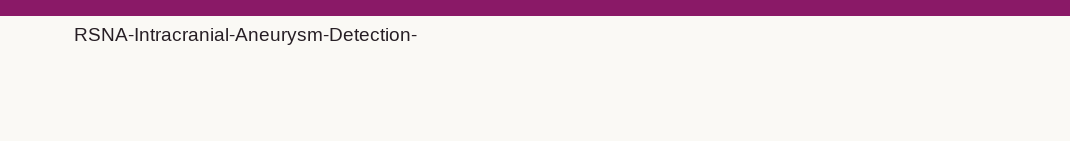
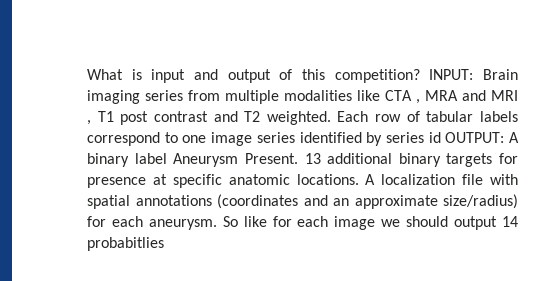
- RSNA-Intracranial-Aneurysm-Detection-
+ What is input and output of this competition? INPUT: Brain imaging series from multiple modalities like CTA , MRA and MRI , T1 post contrast and T2 weighted. Each row of tabular labels correspond to one image series identified by series id OUTPUT: A binary label Aneurysm Present. 13 additional binary targets for presence at specific anatomic locations. A localization file with spatial annotations (coordinates and an approximate size/radius) for each aneurysm. So like for each image we should output 14 probabitlies

